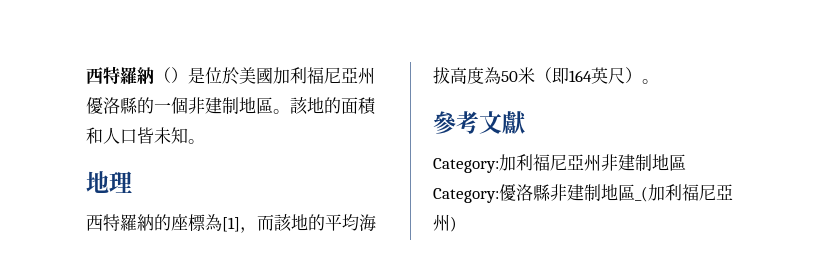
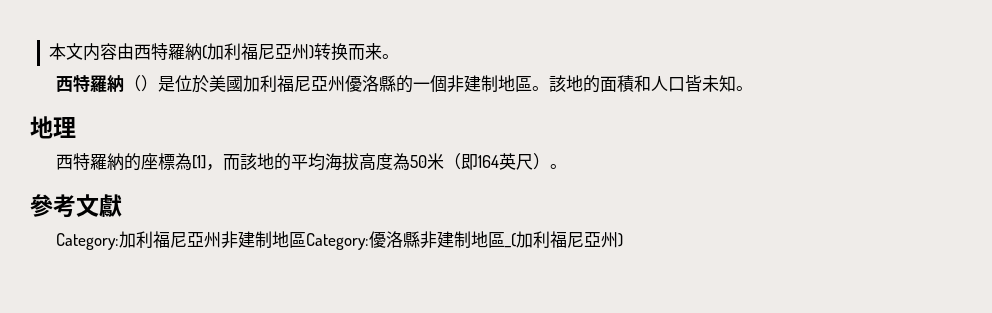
+ 本文内容由西特羅納(加利福尼亞州)转换而来。

